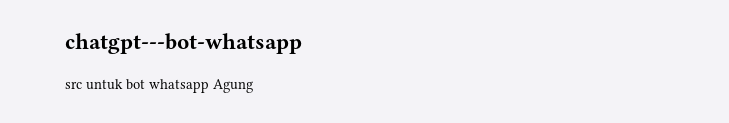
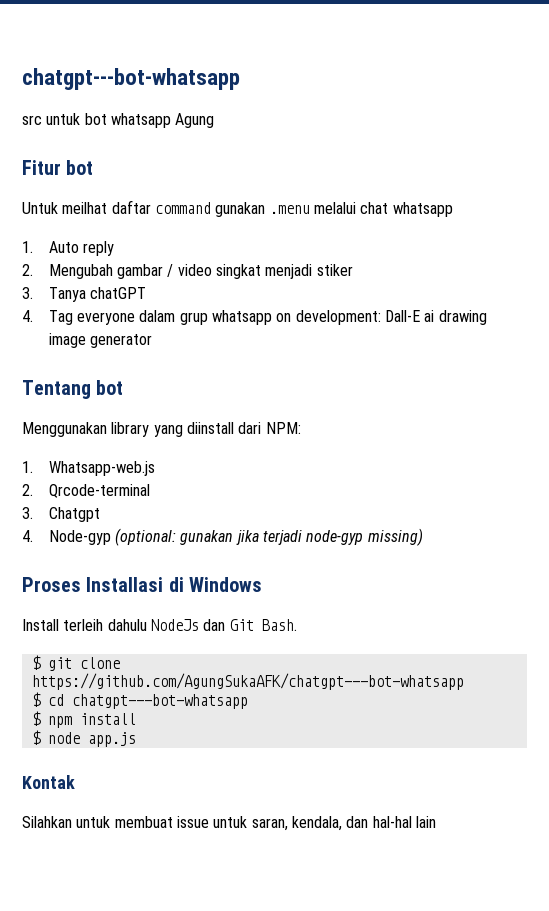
+ Fitur bot
+ Untuk meilhat daftar command gunakan .menu melalui chat whatsapp
+ 1. Auto reply
+ 2. Mengubah gambar / video singkat menjadi stiker
+ 3. Tanya chatGPT
+ 4. Tag everyone dalam grup whatsapp on development: Dall-E ai drawing image generator
+ Tentang bot
+ Menggunakan library yang diinstall dari NPM:
+ 1. Whatsapp-web.js
+ 2. Qrcode-terminal
+ 3. Chatgpt
+ 4. Node-gyp (optional: gunakan jika terjadi node-gyp missing)
+ Proses Installasi di Windows
+ Install terleih dahulu NodeJs dan Git Bash.
+ $ git clone https://github.com/AgungSukaAFK/chatgpt---bot-whatsapp
+ $ cd chatgpt---bot-whatsapp
+ $ npm install
+ $ node app.js
+ Kontak
+ Silahkan untuk membuat issue untuk saran, kendala, dan hal-hal lain

